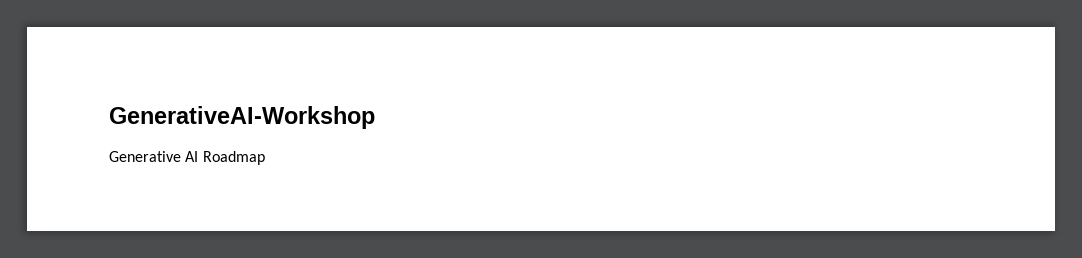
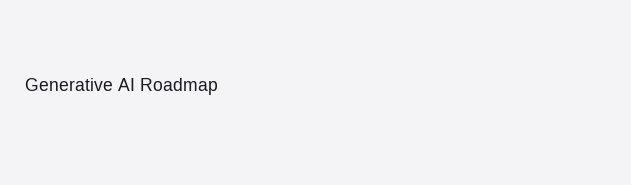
- GenerativeAI-Workshop

